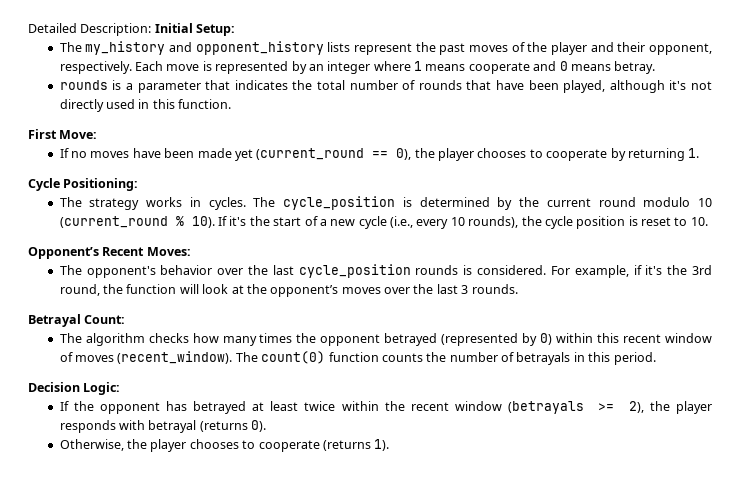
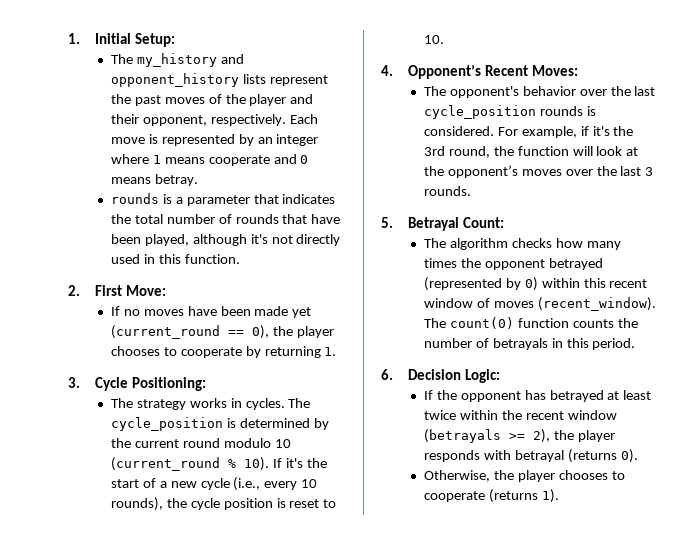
- Detailed Description: Initial Setup:
+ 1. Initial Setup:
- First Move:
+ 2. First Move:
- Cycle Positioning:
+ 3. Cycle Positioning:
- Opponent’s Recent Moves:
+ 4. Opponent’s Recent Moves:
- Betrayal Count:
+ 5. Betrayal Count:
- Decision Logic:
+ 6. Decision Logic:

